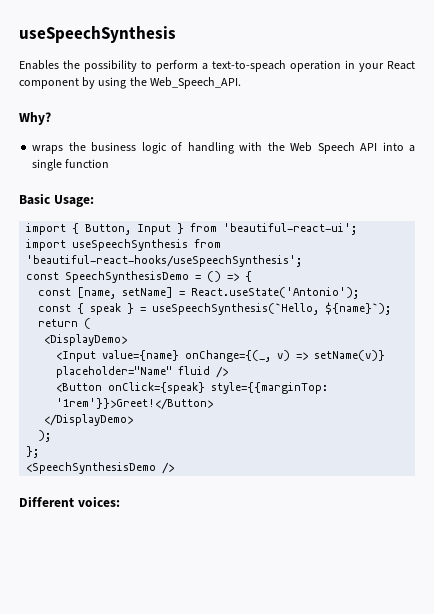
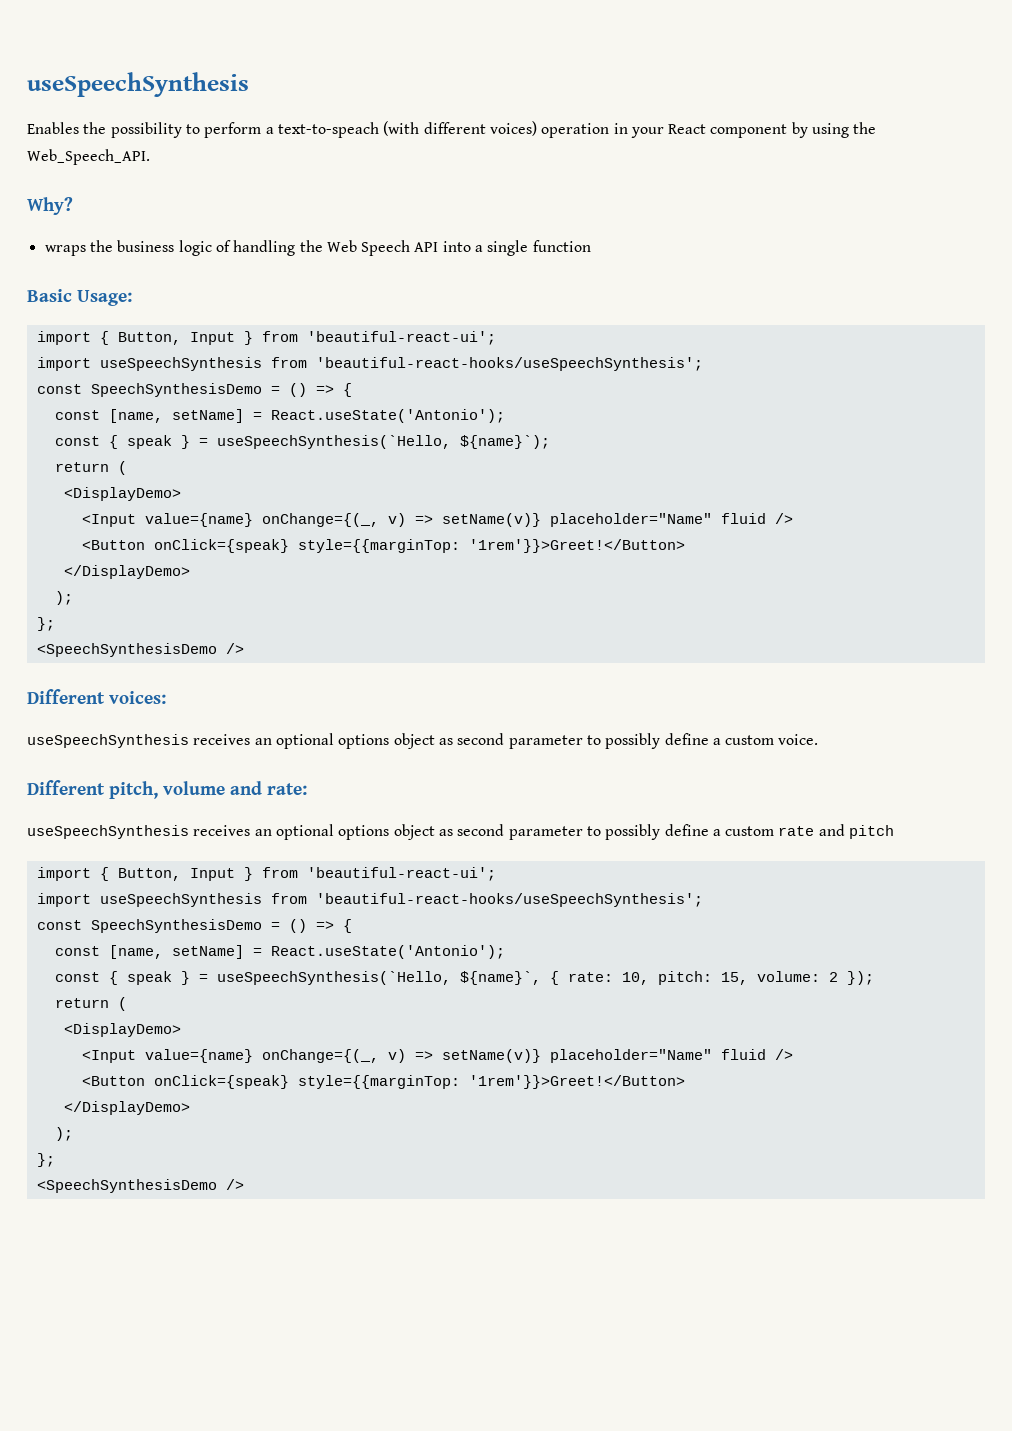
- Enables the possibility to perform a text-to-speach operation in your React component by using the Web_Speech_API.
+ Enables the possibility to perform a text-to-speach (with different voices) operation in your React component by using the Web_Speech_API.
- wraps the business logic of handling with the Web Speech API into a single function
+ wraps the business logic of handling the Web Speech API into a single function
+ useSpeechSynthesis receives an optional options object as second parameter to possibly define a custom voice.
+ Different pitch, volume and rate:
+ useSpeechSynthesis receives an optional options object as second parameter to possibly define a custom rate and pitch
+ import { Button, Input } from 'beautiful-react-ui';
+ import useSpeechSynthesis from 'beautiful-react-hooks/useSpeechSynthesis';
+ const SpeechSynthesisDemo = () => {
+ const [name, setName] = React.useState('Antonio');
+ const { speak } = useSpeechSynthesis(`Hello, ${name}`, { rate: 10, pitch: 15, volume: 2 });
+ return (
+ <DisplayDemo>
+ <Input value={name} onChange={(_, v) => setName(v)} placeholder="Name" fluid />
+ <Button onClick={speak} style={{marginTop: '1rem'}}>Greet!</Button>
+ </DisplayDemo>
+ );
+ };
+ <SpeechSynthesisDemo />

